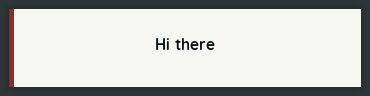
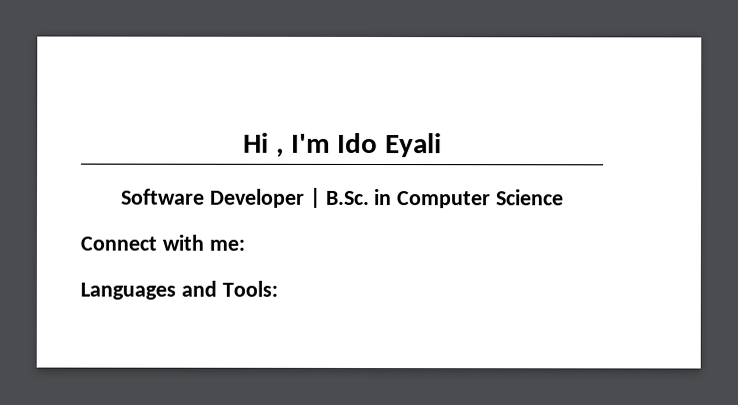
- Hi there
+ Hi , I'm Ido Eyali
+ Software Developer | B.Sc. in Computer Science
+ Connect with me:
+ Languages and Tools:

